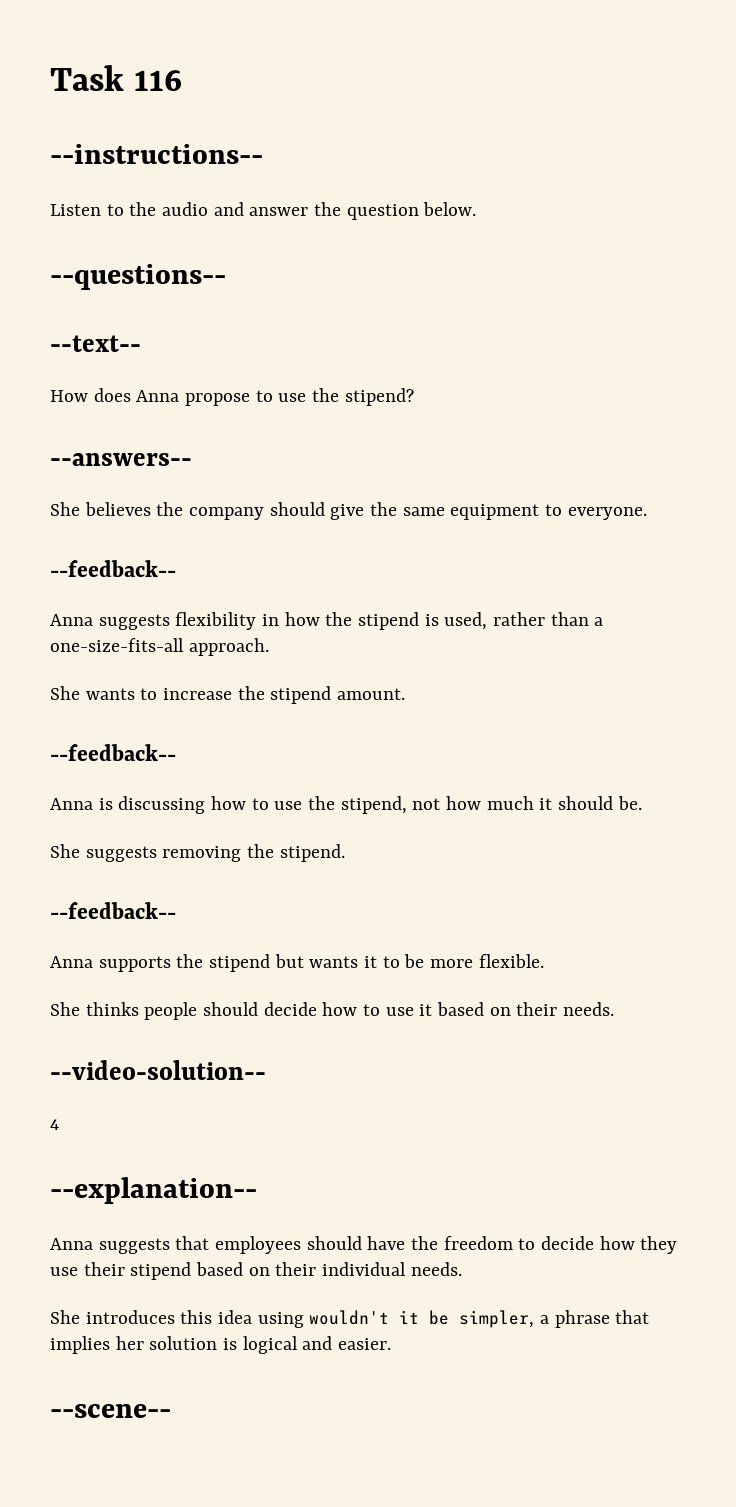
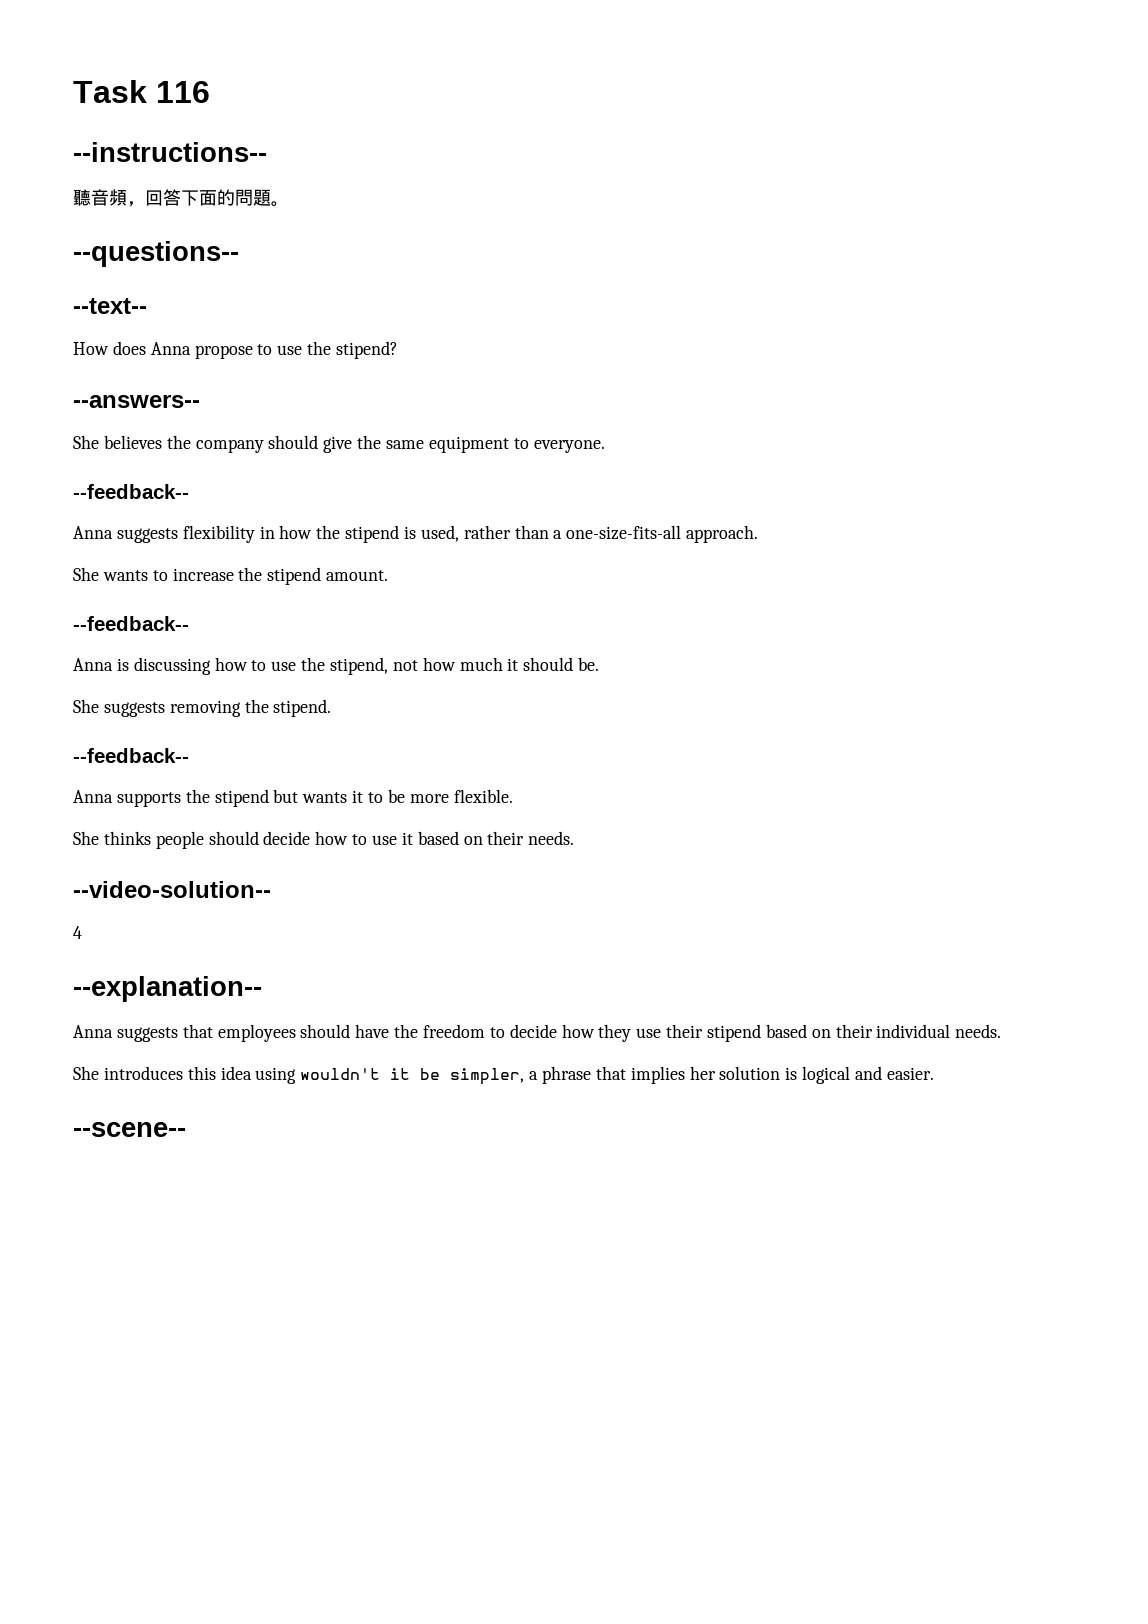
- Listen to the audio and answer the question below.
+ 聽音頻，回答下面的問題。

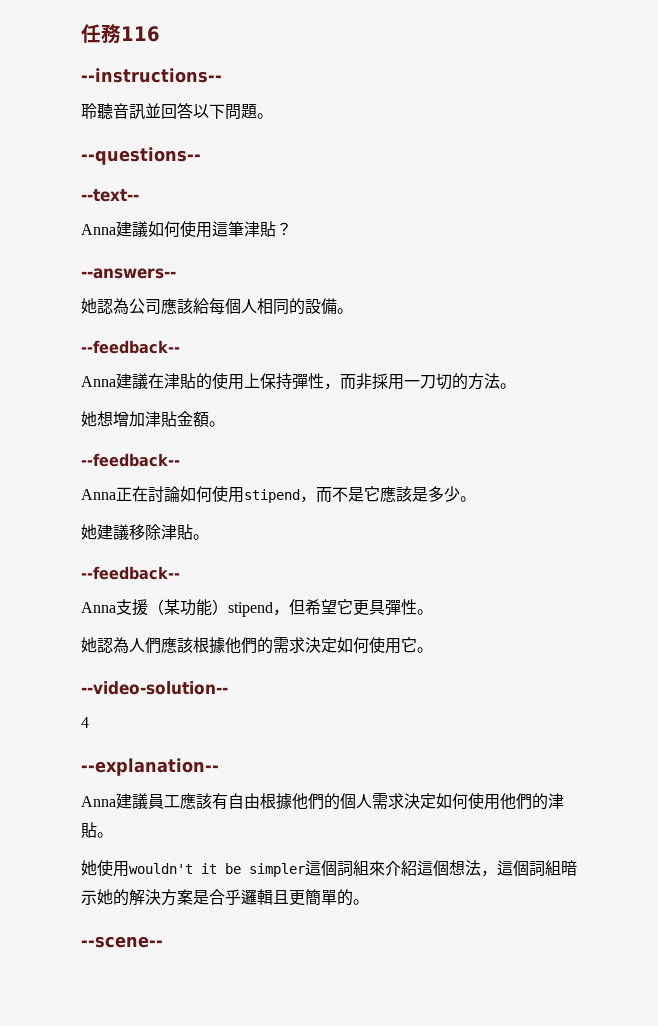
- Task 116
+ 任務116
- 聽音頻，回答下面的問題。
+ 聆聽音訊並回答以下問題。
- How does Anna propose to use the stipend?
+ Anna建議如何使用這筆津貼？
  --answers--
- She believes the company should give the same equipment to everyone.
+ 她認為公司應該給每個人相同的設備。
  --feedback--
- Anna suggests flexibility in how the stipend is used, rather than a one-size-fits-all approach.
- She wants to increase the stipend amount.
+ Anna建議在津貼的使用上保持彈性，而非採用一刀切的方法。
+ 她想增加津貼金額。
  --feedback--
- Anna is discussing how to use the stipend, not how much it should be.
- She suggests removing the stipend.
+ Anna正在討論如何使用stipend，而不是它應該是多少。
+ 她建議移除津貼。
  --feedback--
- Anna supports the stipend but wants it to be more flexible.
- She thinks people should decide how to use it based on their needs.
+ Anna支援（某功能）stipend，但希望它更具彈性。
+ 她認為人們應該根據他們的需求決定如何使用它。
  --video-solution--
  4
  --explanation--
- Anna suggests that employees should have the freedom to decide how they use their stipend based on their individual needs.
- She introduces this idea using wouldn't it be simpler, a phrase that implies her solution is logical and easier.
+ Anna建議員工應該有自由根據他們的個人需求決定如何使用他們的津貼。
+ 她使用wouldn't it be simpler這個詞組來介紹這個想法，這個詞組暗示她的解決方案是合乎邏輯且更簡單的。

